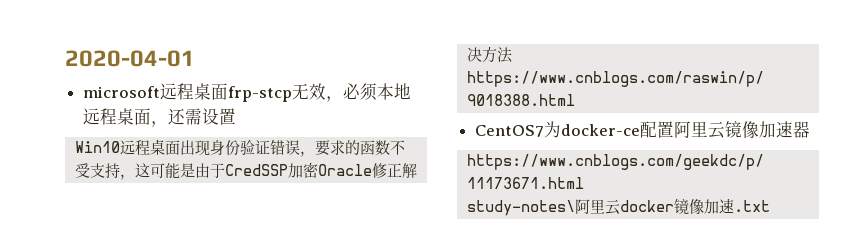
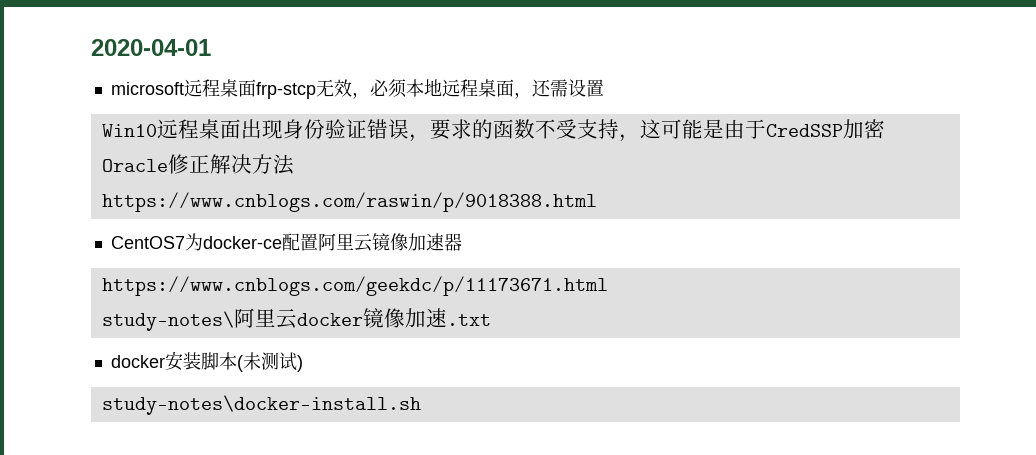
+ docker安装脚本(未测试)
+ study-notes\docker-install.sh

